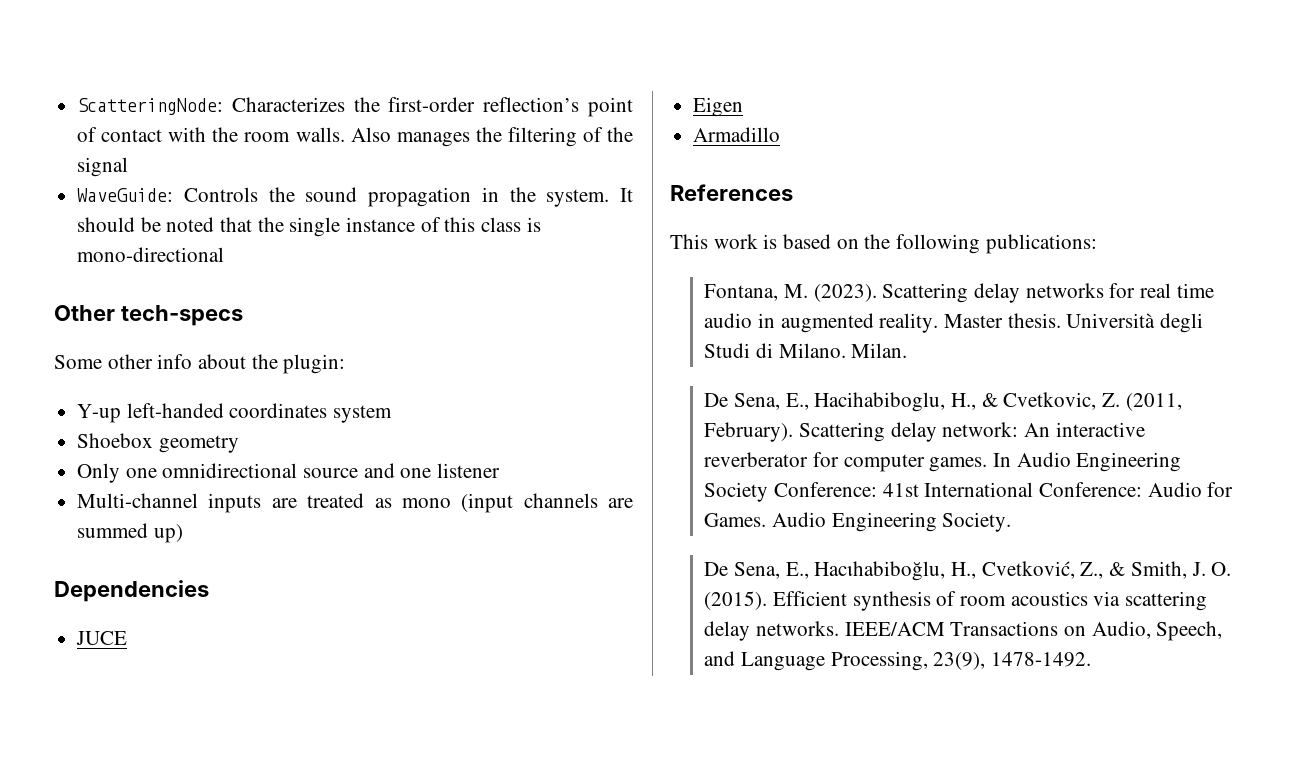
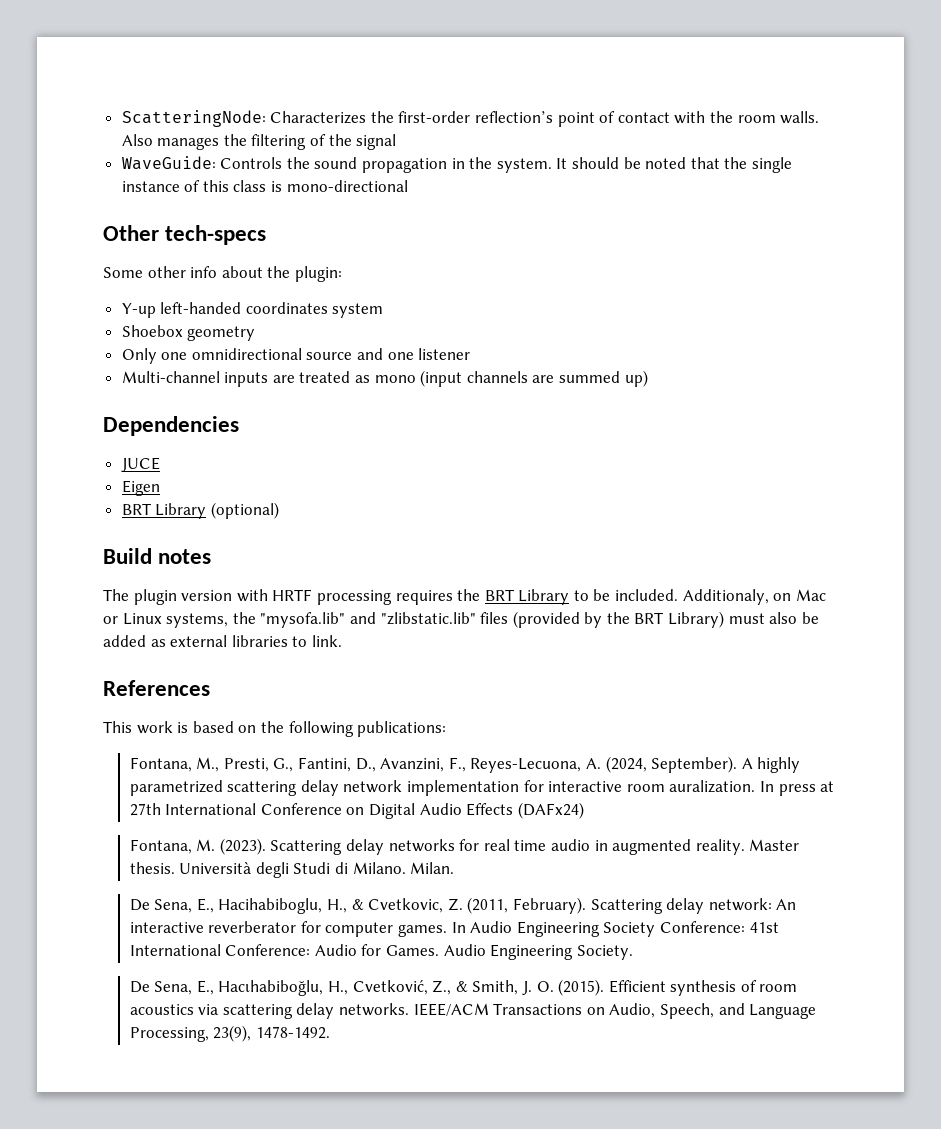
- Armadillo
+ BRT Library (optional)
+ Build notes
+ The plugin version with HRTF processing requires the BRT Library to be included. Additionaly, on Mac or Linux systems, the "mysofa.lib" and "zlibstatic.lib" files (provided by the BRT Library) must also be added as external libraries to link.
+ Fontana, M., Presti, G., Fantini, D., Avanzini, F., Reyes-Lecuona, A. (2024, September). A highly parametrized scattering delay network implementation for interactive room auralization. In press at 27th International Conference on Digital Audio Effects (DAFx24)

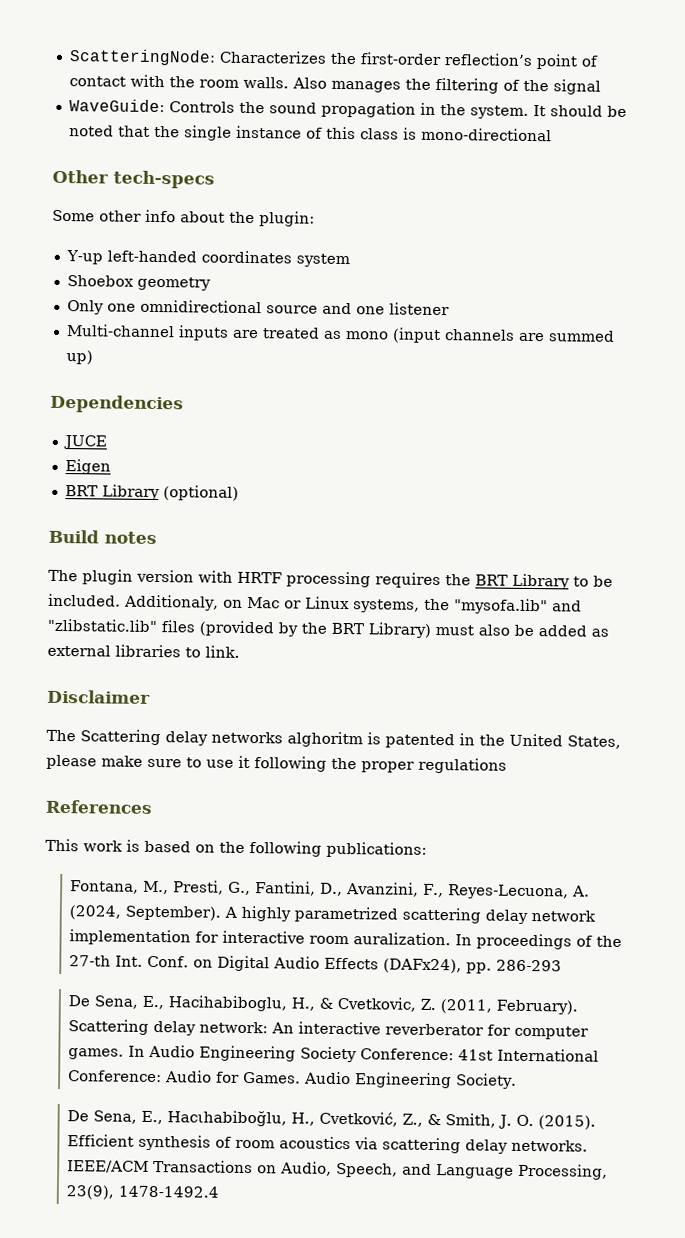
+ Disclaimer
+ The Scattering delay networks alghoritm is patented in the United States, please make sure to use it following the proper regulations
- In press at 27th International Conference on Digital Audio Effects (DAFx24)
- Fontana, M. (2023). Scattering delay networks for real time audio in augmented reality. Master thesis. Università degli Studi di Milano. Milan.
+ In proceedings of the 27-th Int. Conf. on Digital Audio Effects (DAFx24), pp. 286-293
- IEEE/ACM Transactions on Audio, Speech, and Language Processing, 23(9), 1478-1492.
+ IEEE/ACM Transactions on Audio, Speech, and Language Processing, 23(9), 1478-1492.4

